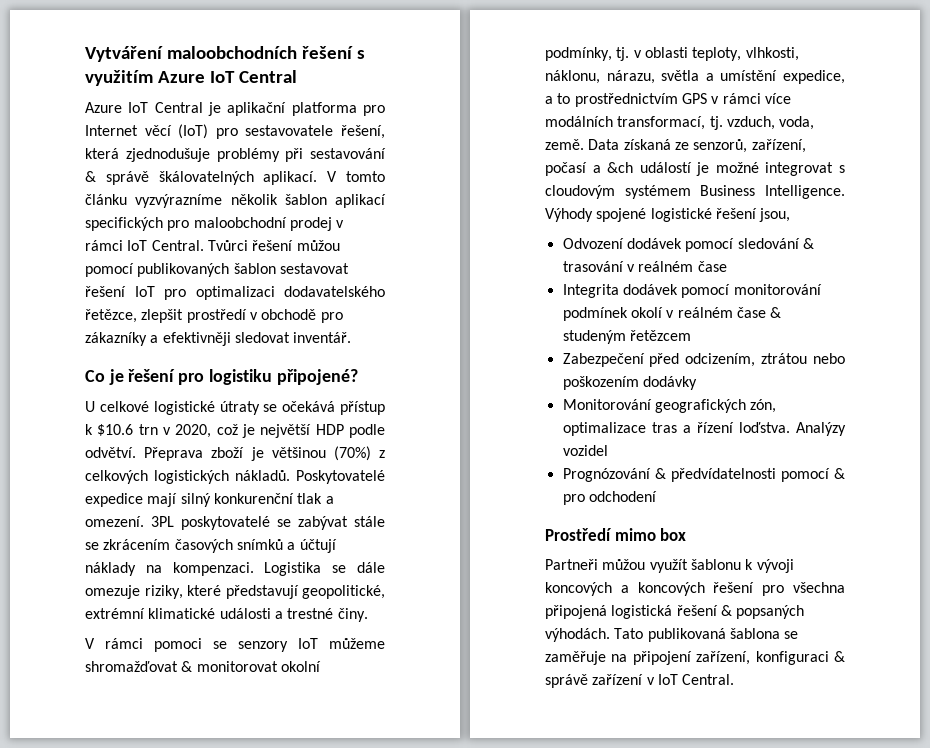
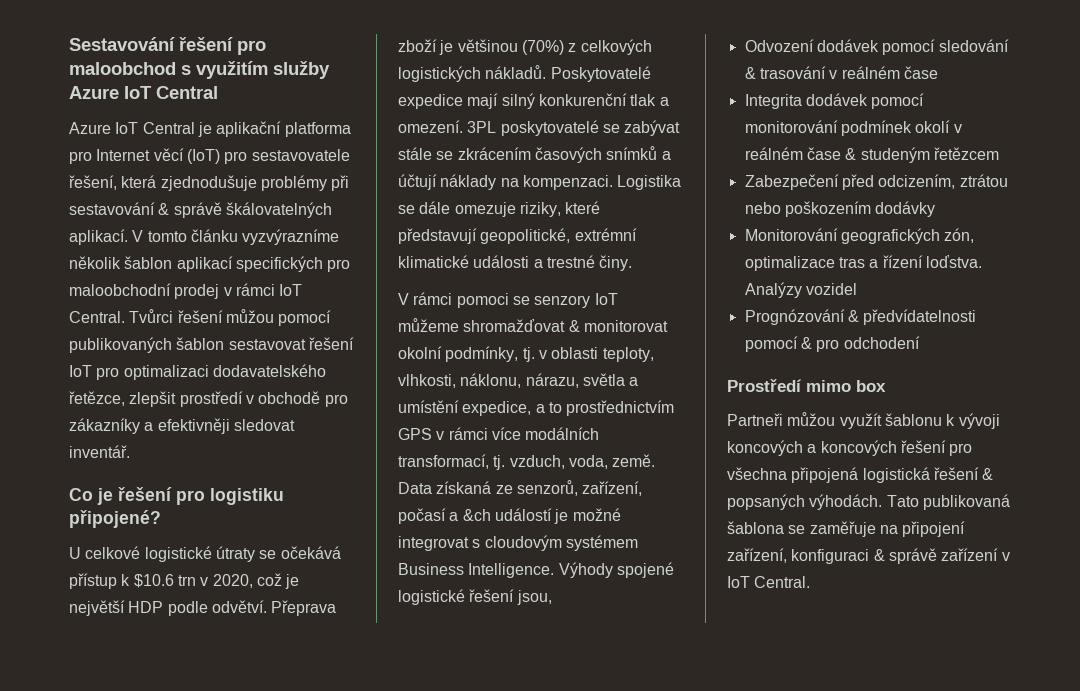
- Vytváření maloobchodních řešení s využitím Azure IoT Central
+ Sestavování řešení pro maloobchod s využitím služby Azure IoT Central

